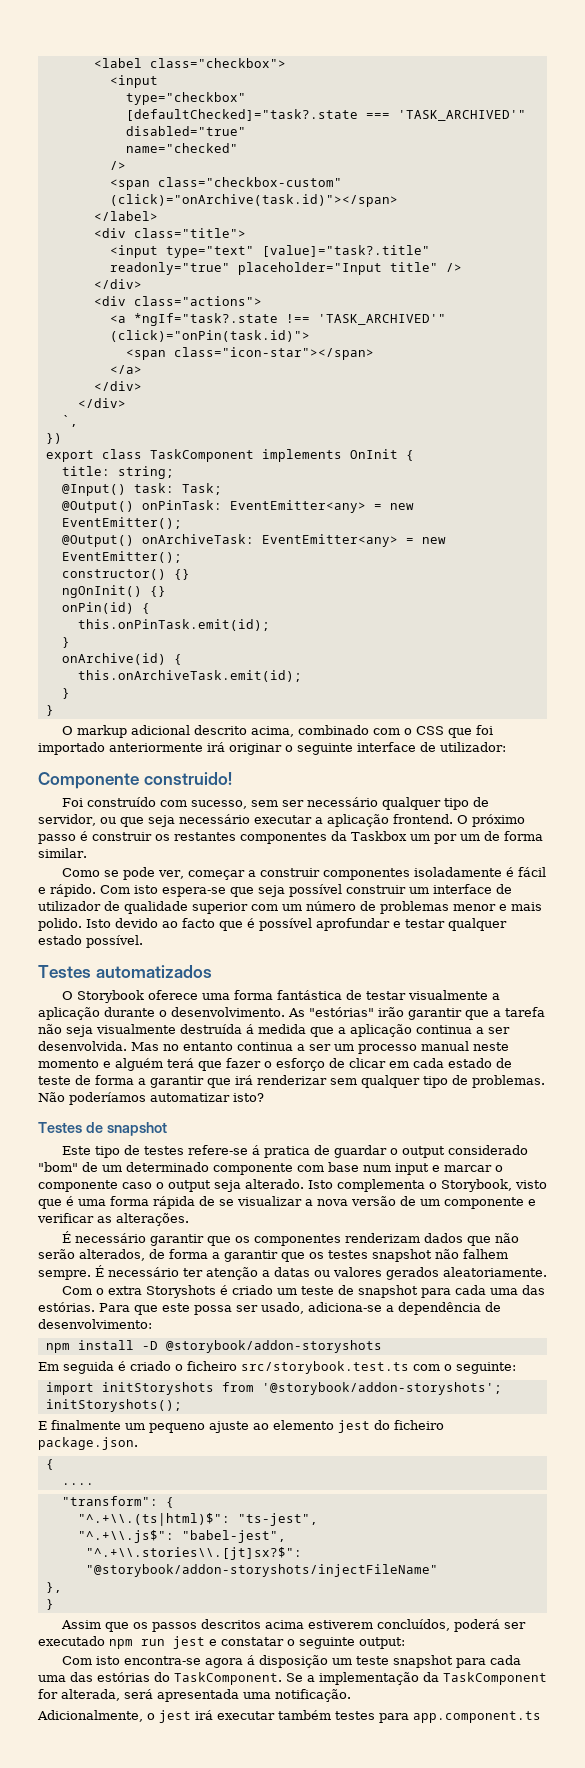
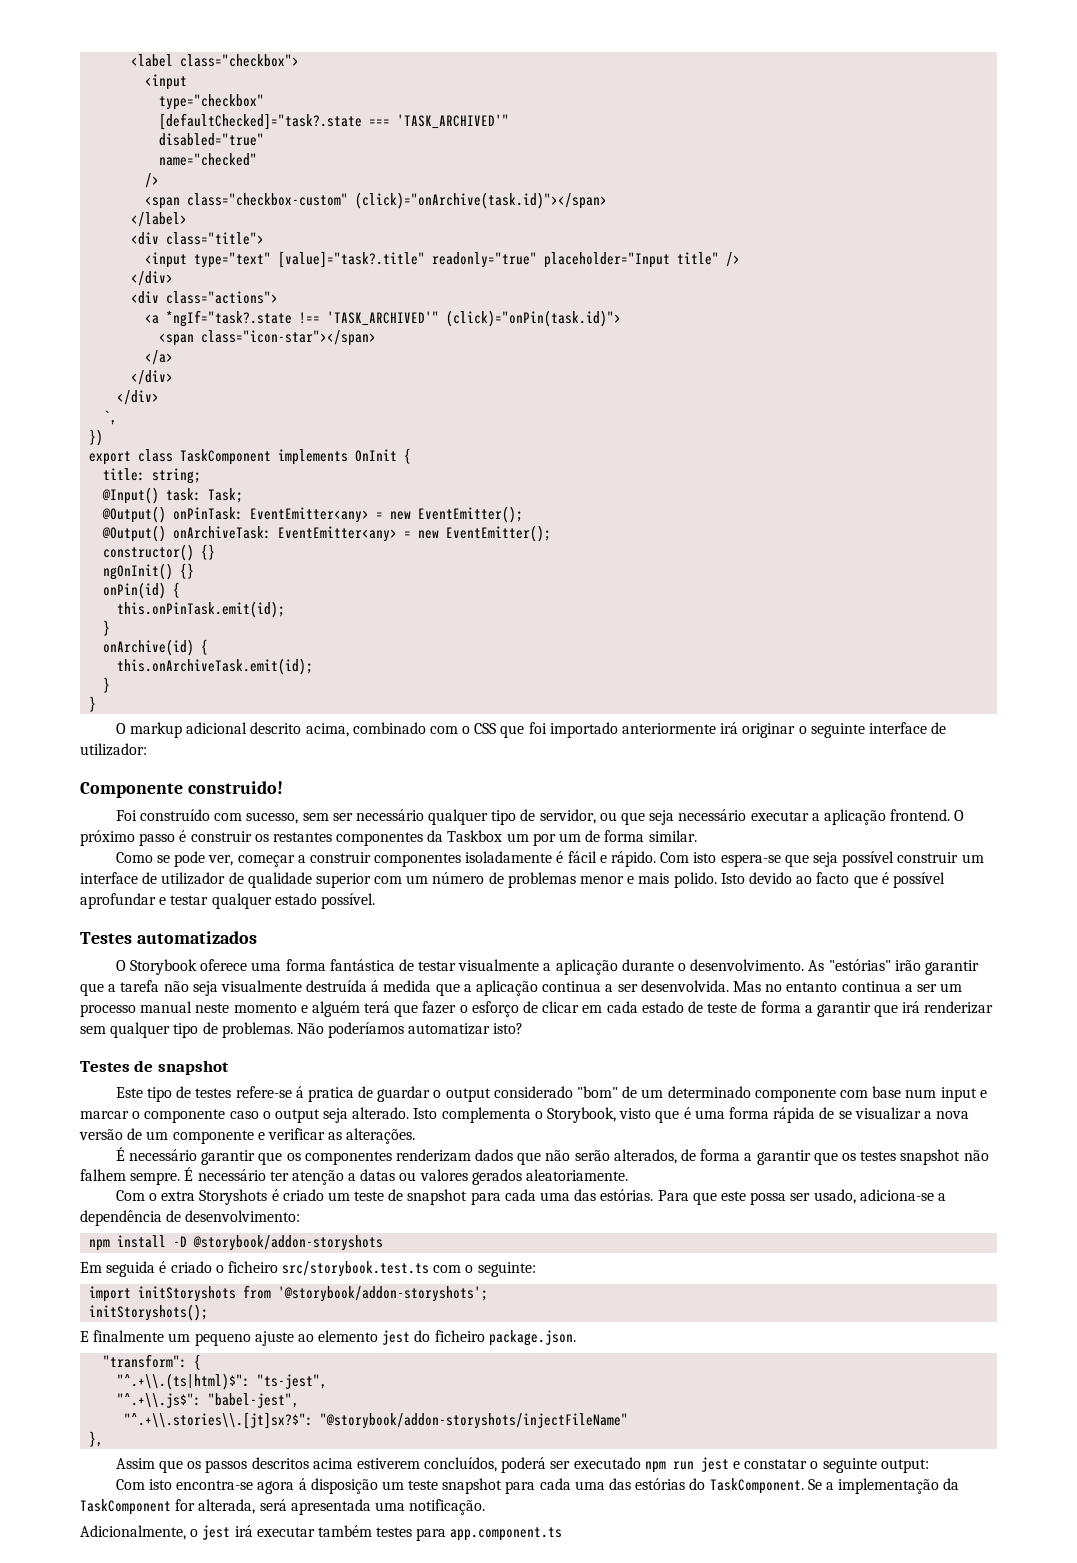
  E finalmente um pequeno ajuste ao elemento jest do ficheiro package.json.
- {
- ....
  },
- }

